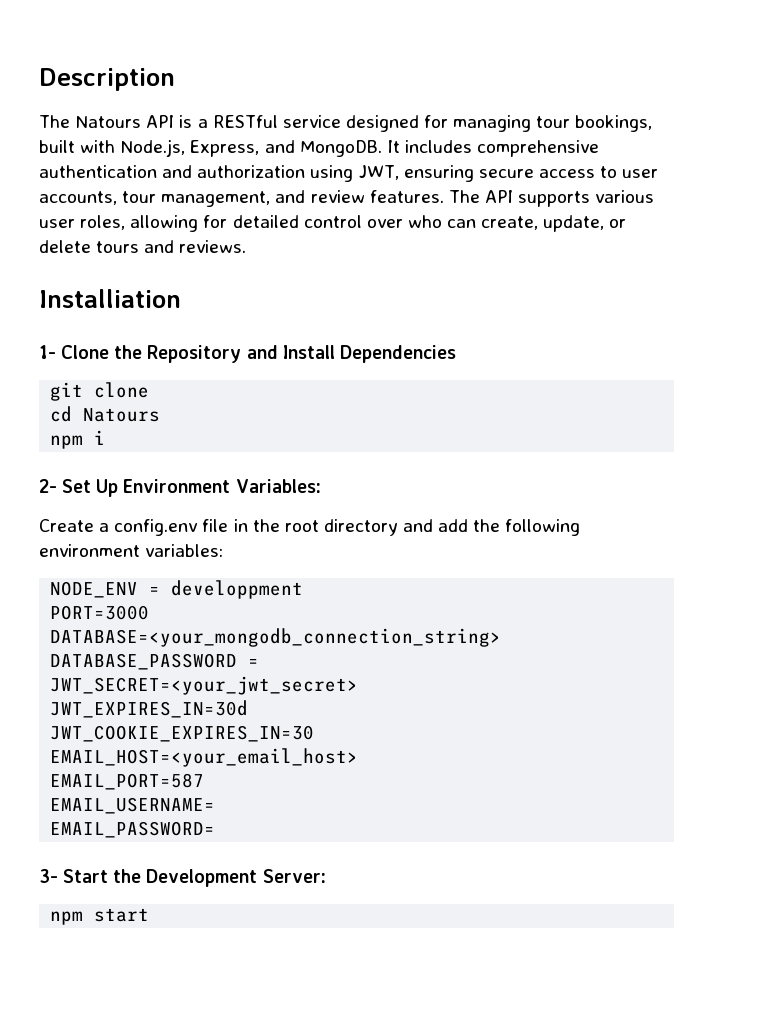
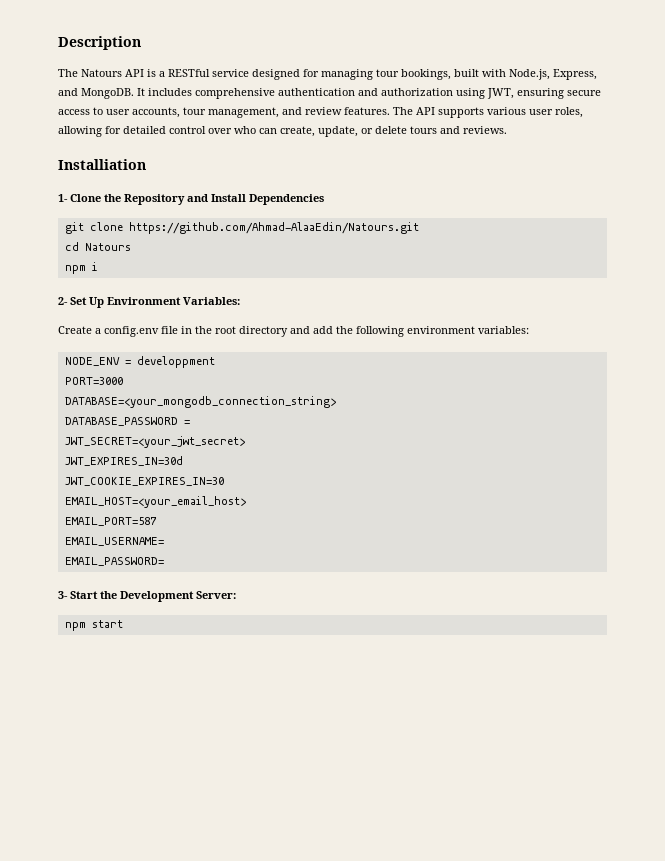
- git clone
+ git clone https://github.com/Ahmad-AlaaEdin/Natours.git

